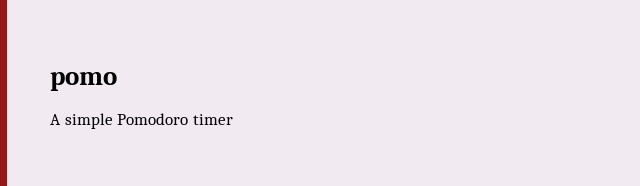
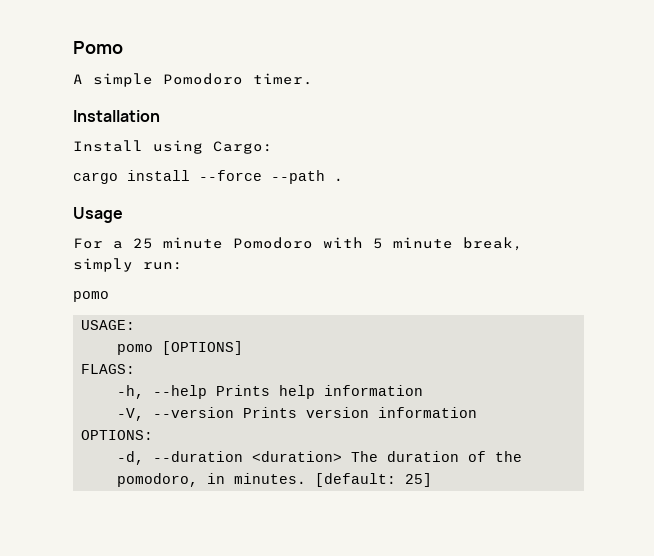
- pomo
+ Pomo
- A simple Pomodoro timer
+ A simple Pomodoro timer.
+ Installation
+ Install using Cargo:
+ cargo install --force --path .
+ Usage
+ For a 25 minute Pomodoro with 5 minute break, simply run:
+ pomo
+ USAGE:
+ pomo [OPTIONS]
+ FLAGS:
+ -h, --help Prints help information
+ -V, --version Prints version information
+ OPTIONS:
+ -d, --duration <duration> The duration of the pomodoro, in minutes. [default: 25]

